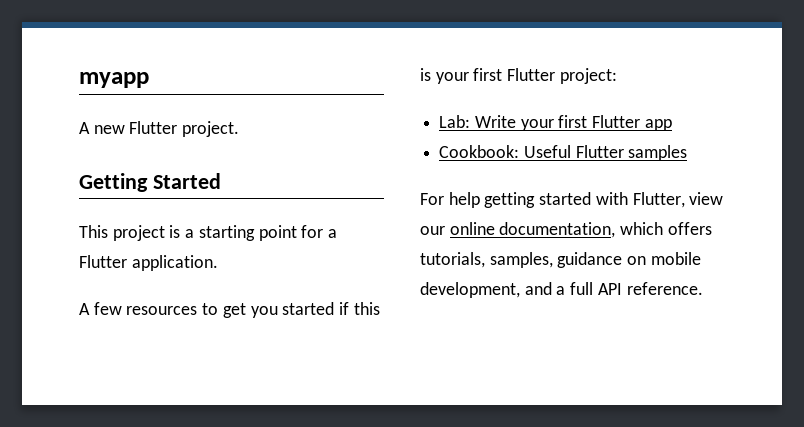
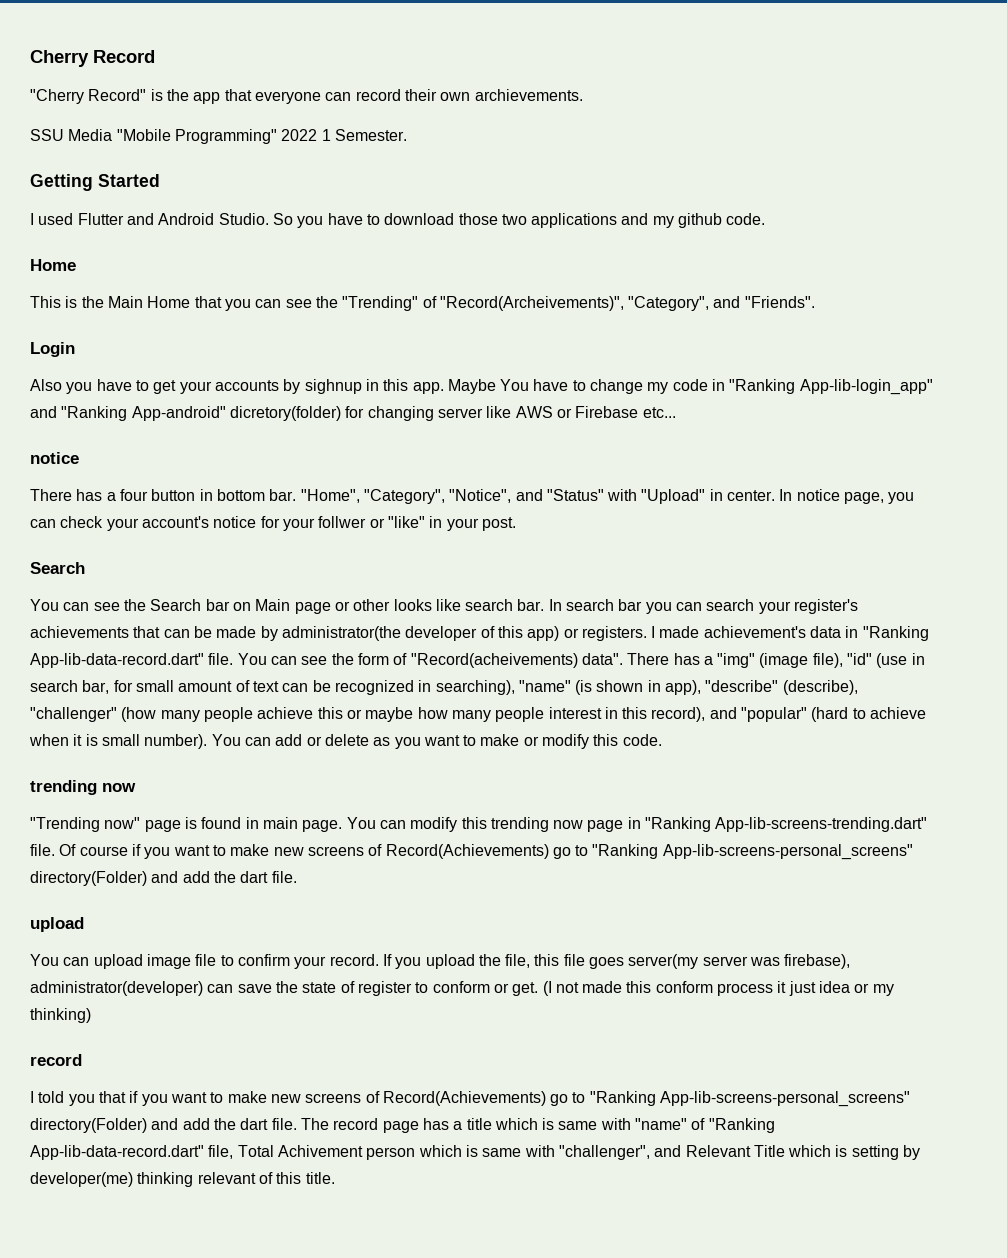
- myapp
- A new Flutter project.
+ Cherry Record
+ "Cherry Record" is the app that everyone can record their own archievements.
+ SSU Media "Mobile Programming" 2022 1 Semester.
  Getting Started
- This project is a starting point for a Flutter application.
- A few resources to get you started if this is your first Flutter project:
- Lab: Write your first Flutter app
- Cookbook: Useful Flutter samples
- For help getting started with Flutter, view our online documentation, which offers tutorials, samples, guidance on mobile development, and a full API reference.
+ I used Flutter and Android Studio. So you have to download those two applications and my github code.
+ Home
+ This is the Main Home that you can see the "Trending" of "Record(Archeivements)", "Category", and "Friends".
+ Login
+ Also you have to get your accounts by sighnup in this app. Maybe You have to change my code in "Ranking App-lib-login_app" and "Ranking App-android" dicretory(folder) for changing server like AWS or Firebase etc...
+ notice
+ There has a four button in bottom bar. "Home", "Category", "Notice", and "Status" with "Upload" in center. In notice page, you can check your account's notice for your follwer or "like" in your post.
+ Search
+ You can see the Search bar on Main page or other looks like search bar. In search bar you can search your register's achievements that can be made by administrator(the developer of this app) or registers. I made achievement's data in "Ranking App-lib-data-record.dart" file. You can see the form of "Record(acheivements) data". There has a "img" (image file), "id" (use in search bar, for small amount of text can be recognized in searching), "name" (is shown in app), "describe" (describe), "challenger" (how many people achieve this or maybe how many people interest in this record), and "popular" (hard to achieve when it is small number). You can add or delete as you want to make or modify this code.
+ trending now
+ "Trending now" page is found in main page. You can modify this trending now page in "Ranking App-lib-screens-trending.dart" file. Of course if you want to make new screens of Record(Achievements) go to "Ranking App-lib-screens-personal_screens" directory(Folder) and add the dart file.
+ upload
+ You can upload image file to confirm your record. If you upload the file, this file goes server(my server was firebase), administrator(developer) can save the state of register to conform or get. (I not made this conform process it just idea or my thinking)
+ record
+ I told you that if you want to make new screens of Record(Achievements) go to "Ranking App-lib-screens-personal_screens" directory(Folder) and add the dart file. The record page has a title which is same with "name" of "Ranking App-lib-data-record.dart" file, Total Achivement person which is same with "challenger", and Relevant Title which is setting by developer(me) thinking relevant of this title.

